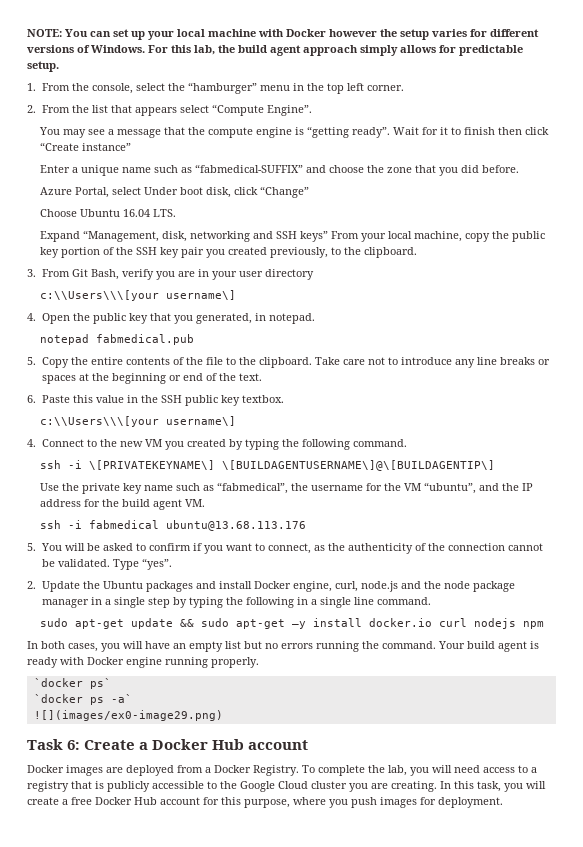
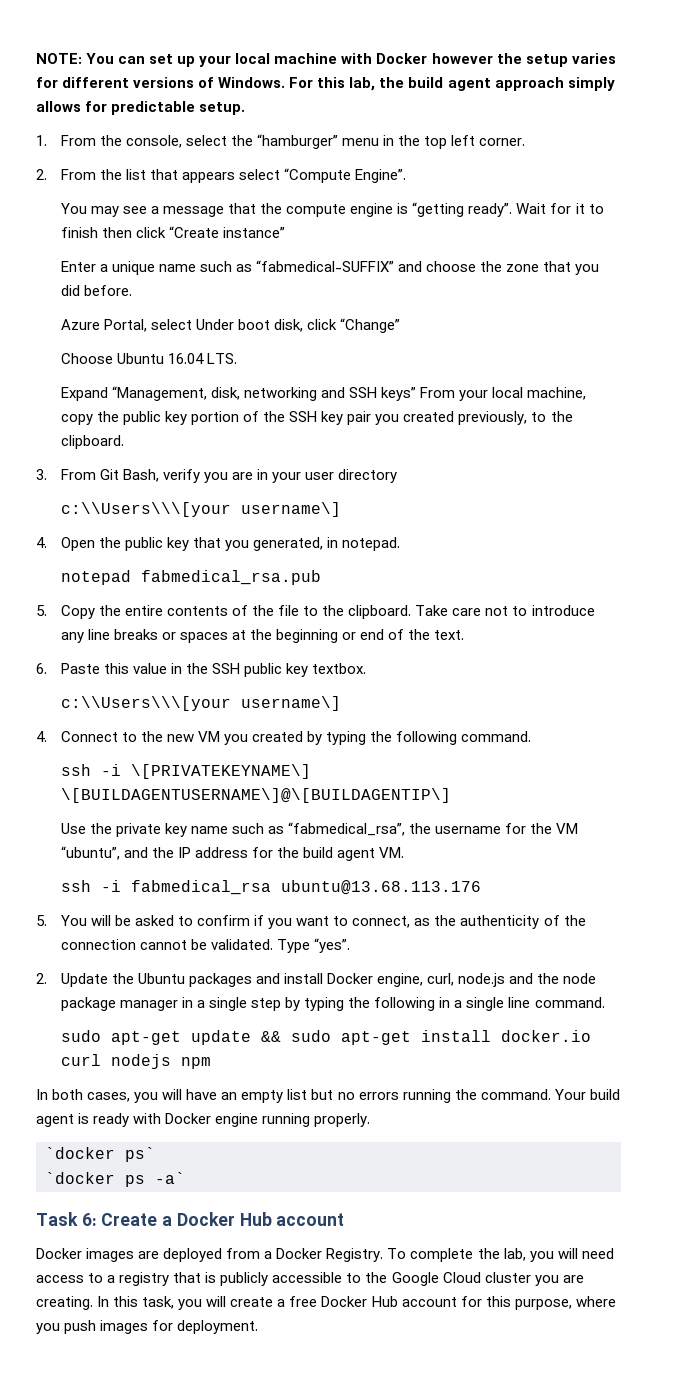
- notepad fabmedical.pub
+ notepad fabmedical_rsa.pub
- Use the private key name such as “fabmedical”, the username for the VM “ubuntu”, and the IP address for the build agent VM.
+ Use the private key name such as “fabmedical_rsa”, the username for the VM “ubuntu”, and the IP address for the build agent VM.
- ssh -i fabmedical ubuntu@13.68.113.176
+ ssh -i fabmedical_rsa ubuntu@13.68.113.176
- sudo apt-get update && sudo apt-get –y install docker.io curl nodejs npm
+ sudo apt-get update && sudo apt-get install docker.io curl nodejs npm
- ![](images/ex0-image29.png)

